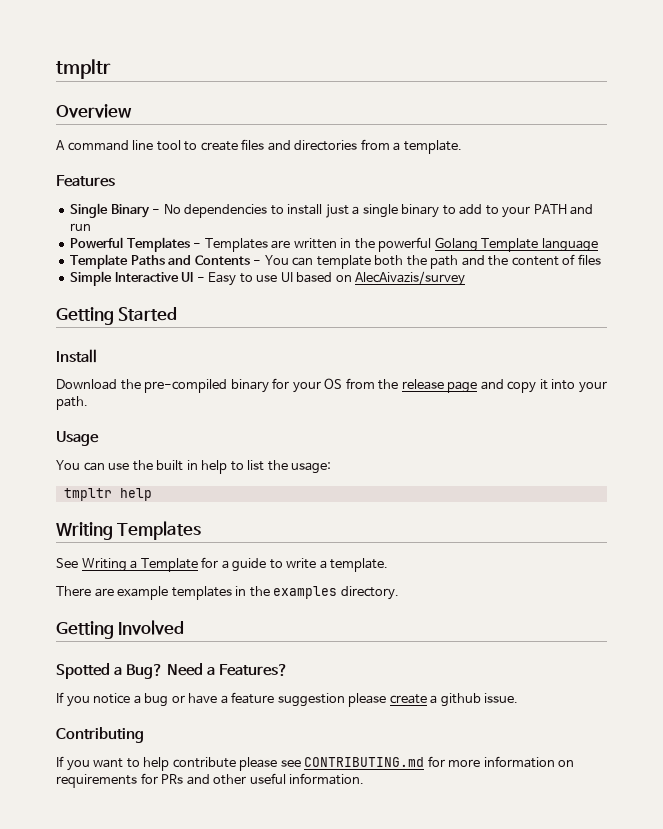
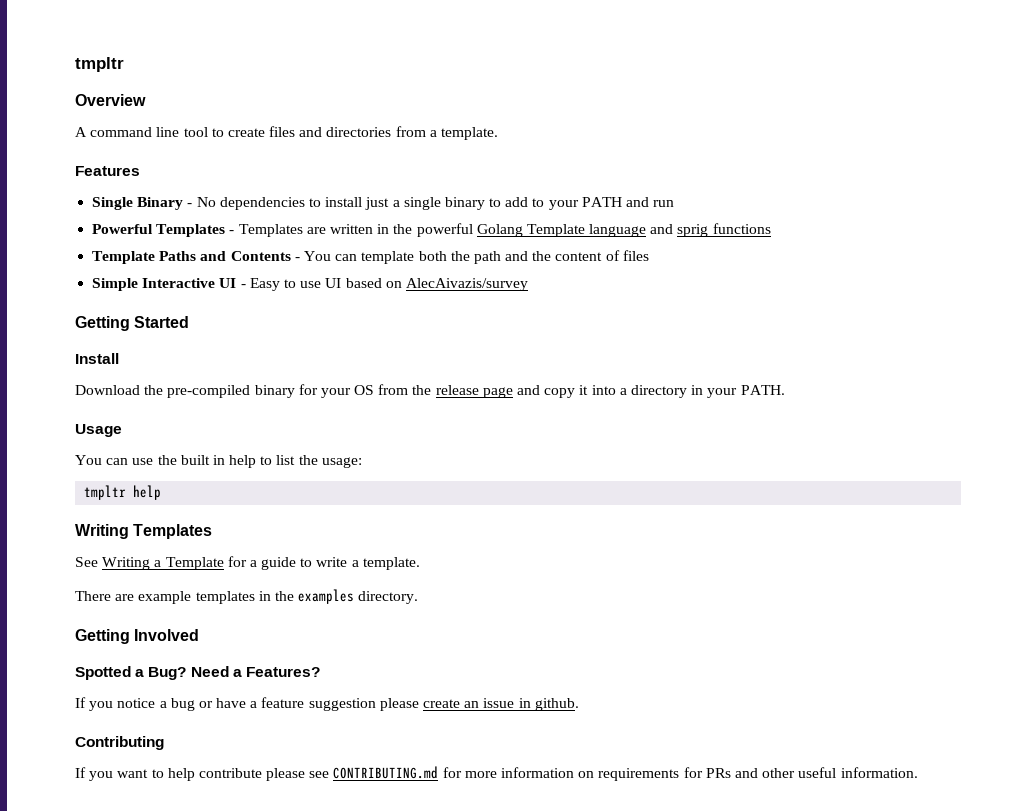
- Powerful Templates - Templates are written in the powerful Golang Template language
+ Powerful Templates - Templates are written in the powerful Golang Template language and sprig functions
- Download the pre-compiled binary for your OS from the release page and copy it into your path.
+ Download the pre-compiled binary for your OS from the release page and copy it into a directory in your PATH.
- If you notice a bug or have a feature suggestion please create a github issue.
+ If you notice a bug or have a feature suggestion please create an issue in github.

